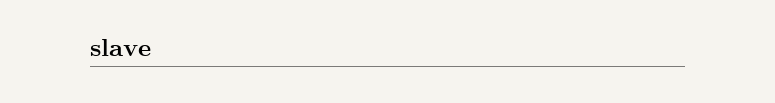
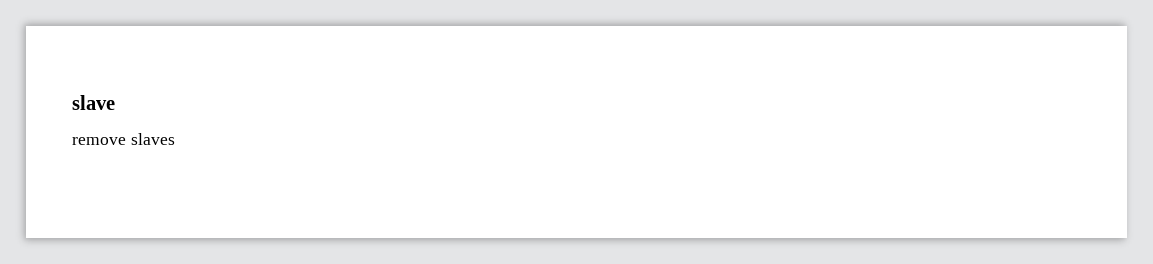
+ remove slaves

